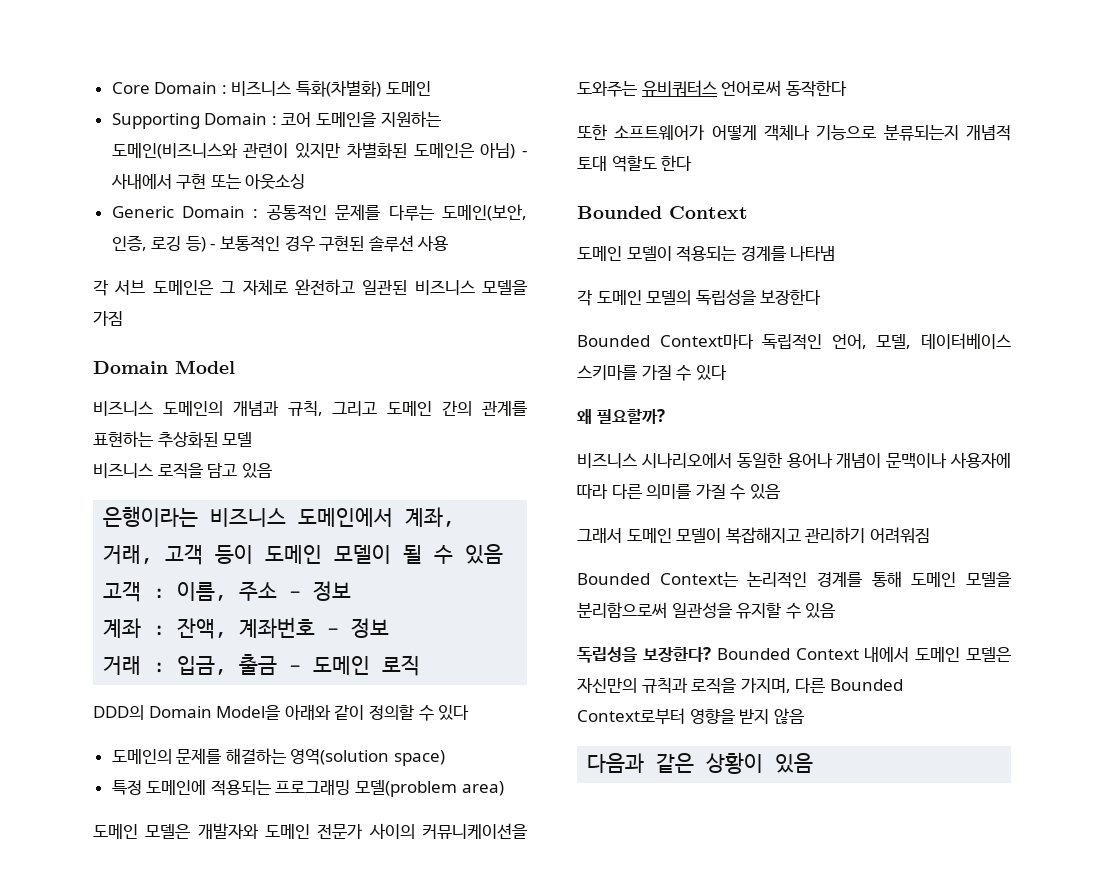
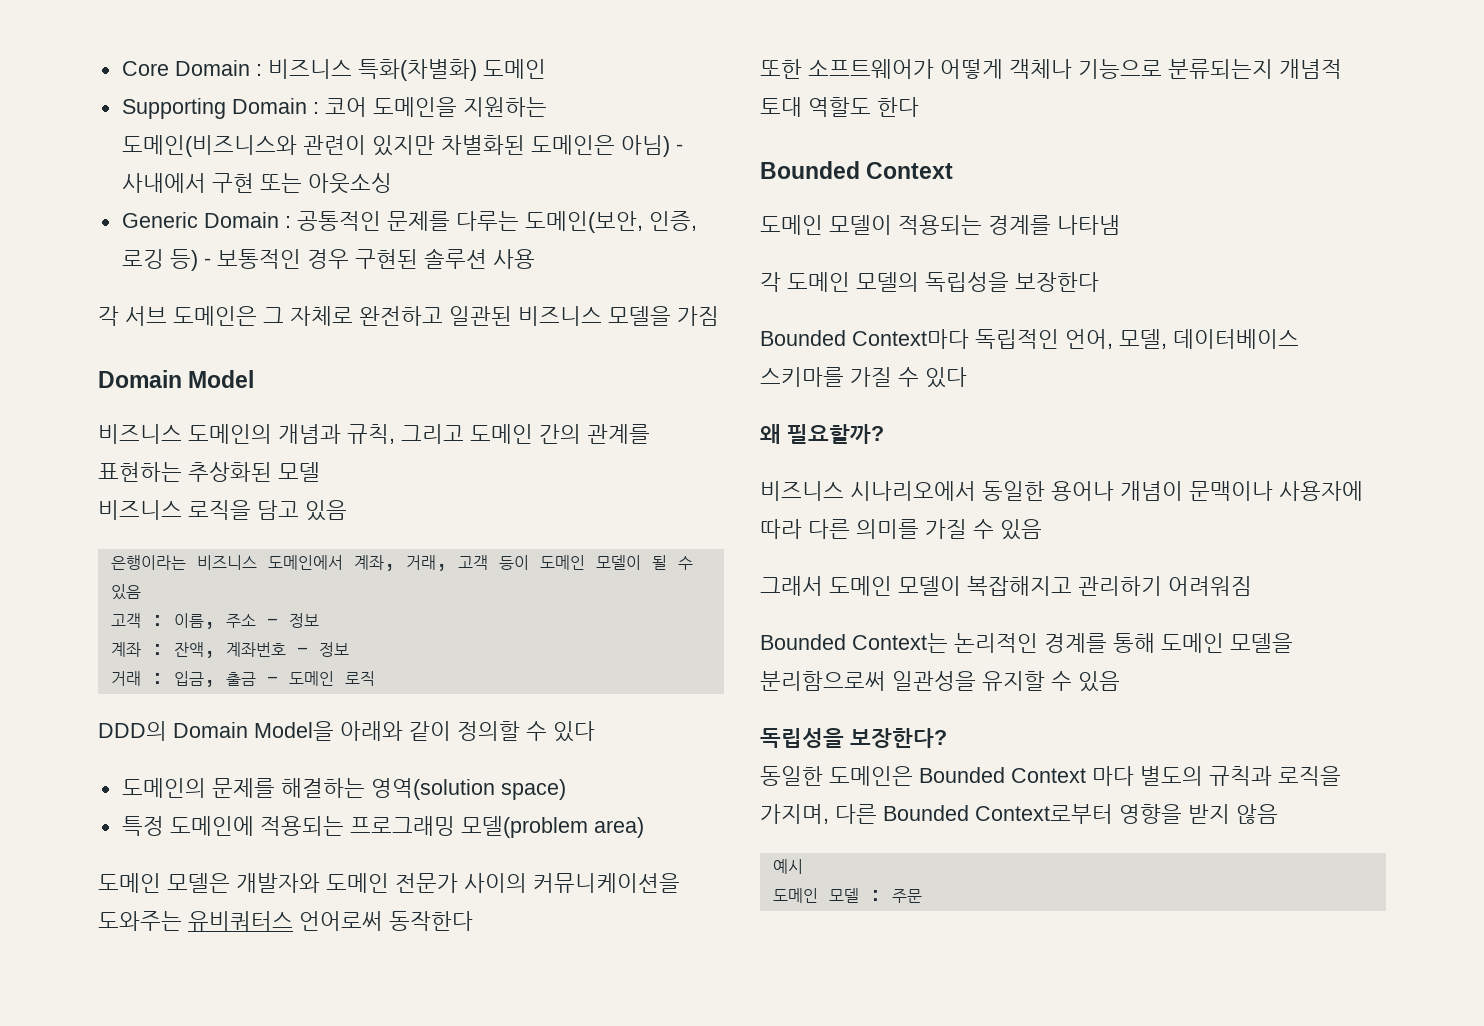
- 독립성을 보장한다? Bounded Context 내에서 도메인 모델은 자신만의 규칙과 로직을 가지며, 다른 Bounded Context로부터 영향을 받지 않음
+ 독립성을 보장한다?
+ 동일한 도메인은 Bounded Context 마다 별도의 규칙과 로직을 가지며, 다른 Bounded Context로부터 영향을 받지 않음
- 다음과 같은 상황이 있음
+ 예시
+ 도메인 모델 : 주문

